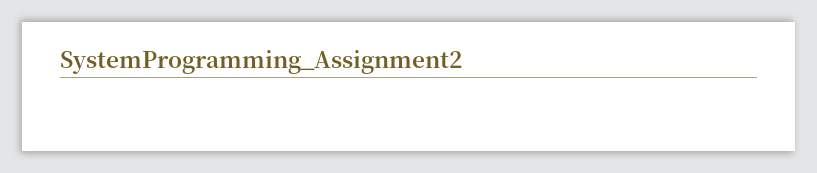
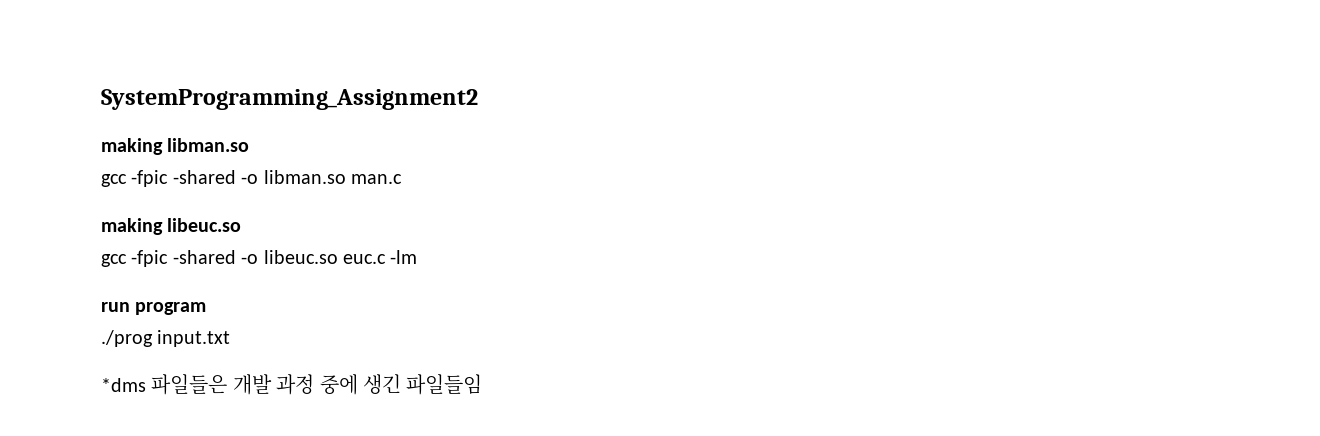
+ making libman.so
+ gcc -fpic -shared -o libman.so man.c
+ making libeuc.so
+ gcc -fpic -shared -o libeuc.so euc.c -lm
+ run program
+ ./prog input.txt
+ *dms 파일들은 개발 과정 중에 생긴 파일들임

